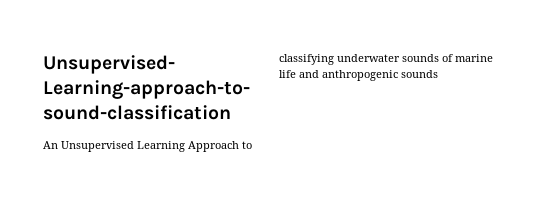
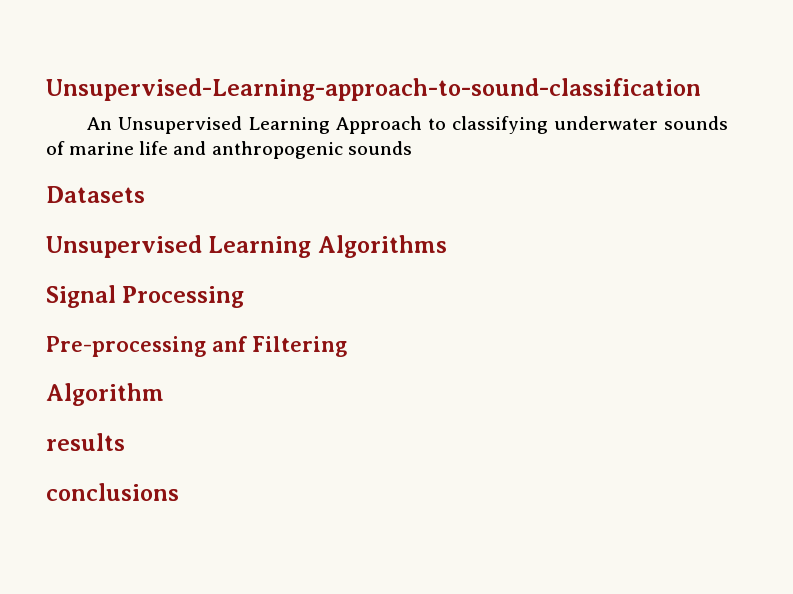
+ Datasets
+ Unsupervised Learning Algorithms
+ Signal Processing
+ Pre-processing anf Filtering
+ Algorithm
+ results
+ conclusions

